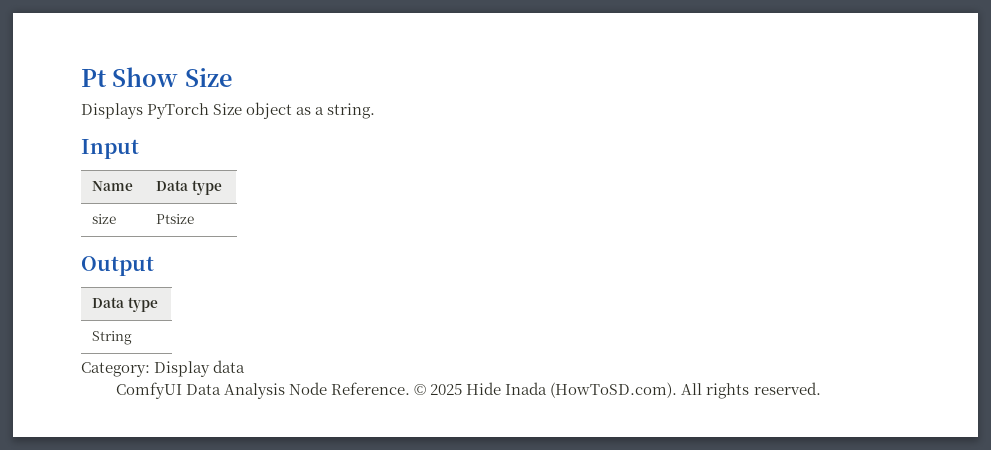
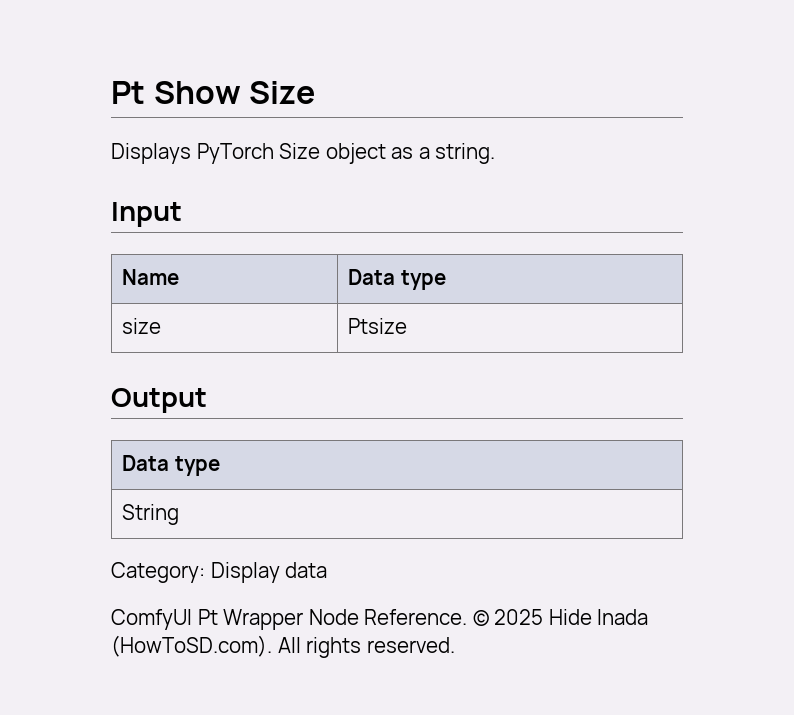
- ComfyUI Data Analysis Node Reference.
+ ComfyUI Pt Wrapper Node Reference.

